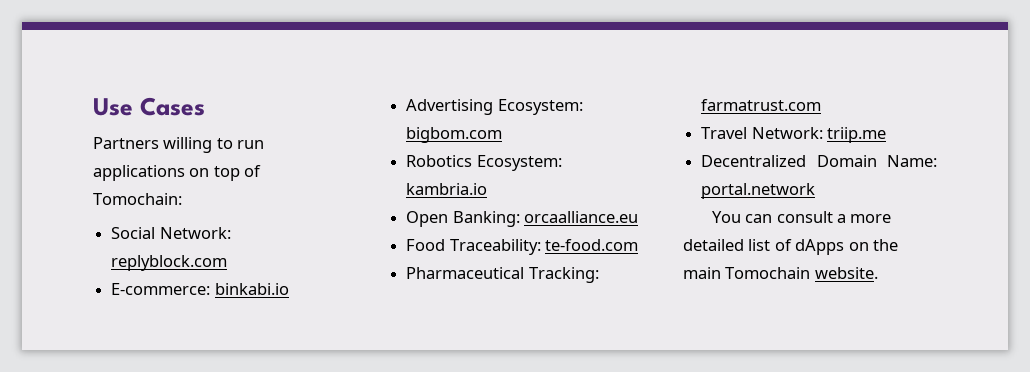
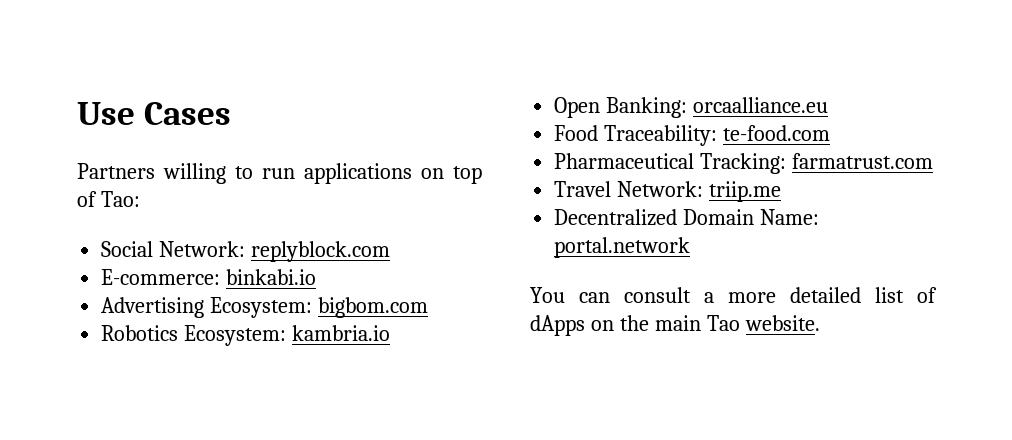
- Partners willing to run applications on top of Tomochain:
+ Partners willing to run applications on top of Tao:
- You can consult a more detailed list of dApps on the main Tomochain website.
+ You can consult a more detailed list of dApps on the main Tao website.

